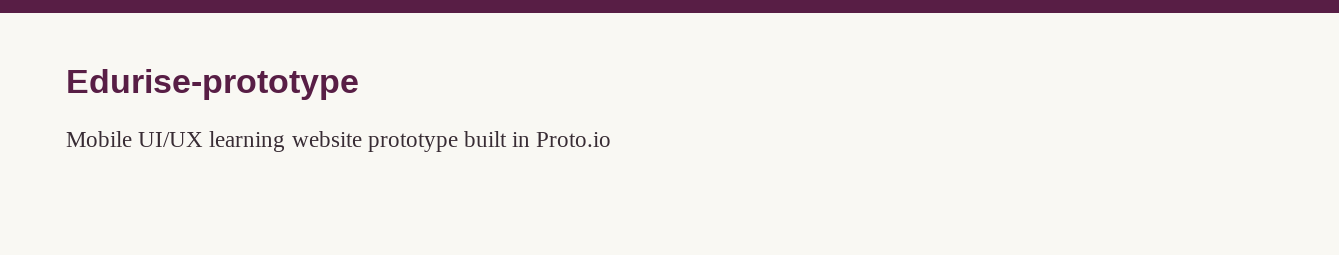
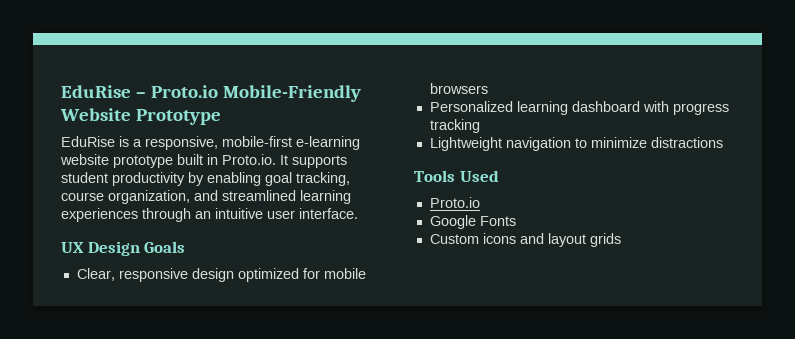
- Edurise-prototype
- Mobile UI/UX learning website prototype built in Proto.io
+ EduRise – Proto.io Mobile-Friendly Website Prototype
+ EduRise is a responsive, mobile-first e-learning website prototype built in Proto.io. It supports student productivity by enabling goal tracking, course organization, and streamlined learning experiences through an intuitive user interface.
+ UX Design Goals
+ Clear, responsive design optimized for mobile browsers
+ Personalized learning dashboard with progress tracking
+ Lightweight navigation to minimize distractions
+ Tools Used
+ Proto.io
+ Google Fonts
+ Custom icons and layout grids

